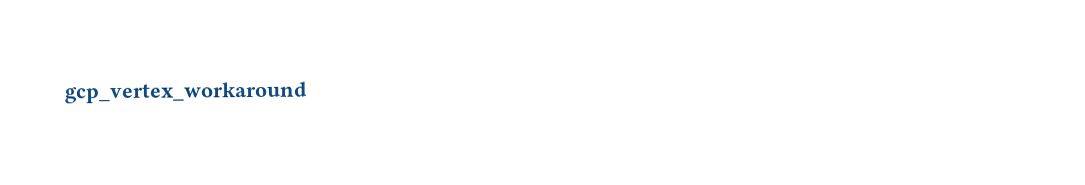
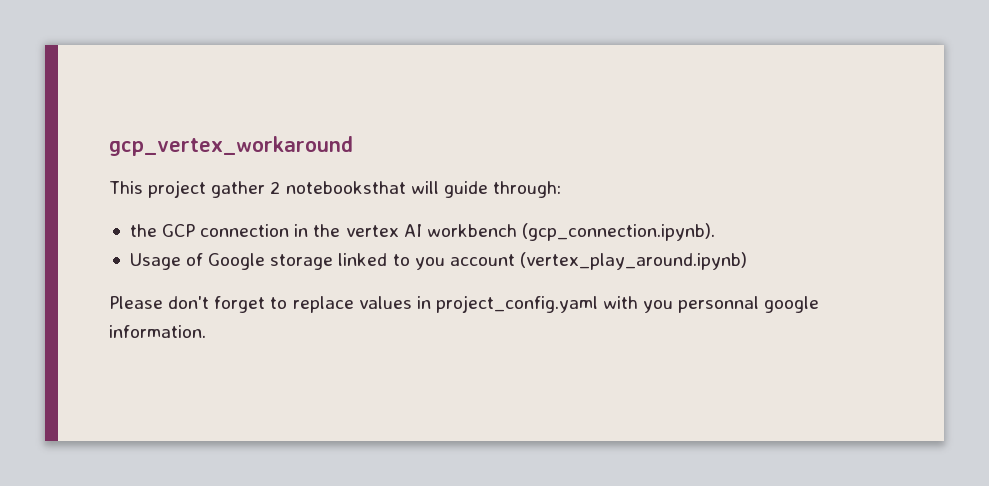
+ This project gather 2 notebooksthat will guide through:
+ the GCP connection in the vertex AI workbench (gcp_connection.ipynb).
+ Usage of Google storage linked to you account (vertex_play_around.ipynb)
+ Please don't forget to replace values in project_config.yaml with you personnal google information.

